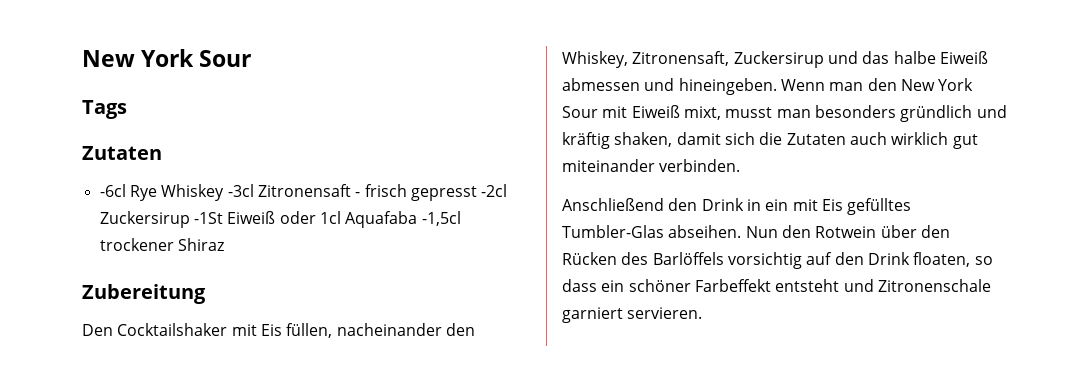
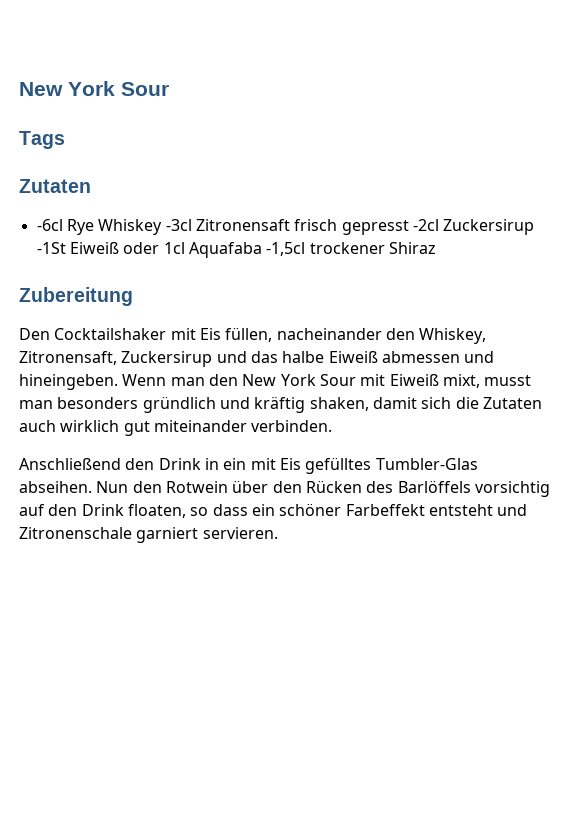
- -6cl Rye Whiskey -3cl Zitronensaft - frisch gepresst -2cl Zuckersirup -1St Eiweiß oder 1cl Aquafaba -1,5cl trockener Shiraz
+ -6cl Rye Whiskey -3cl Zitronensaft frisch gepresst -2cl Zuckersirup -1St Eiweiß oder 1cl Aquafaba -1,5cl trockener Shiraz

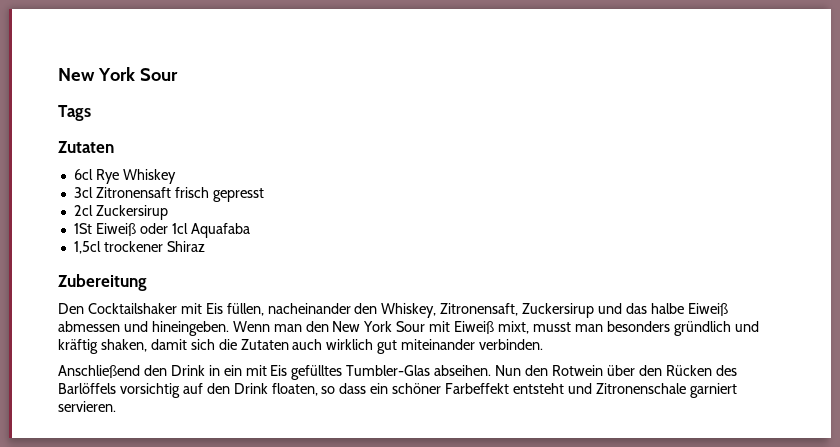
- -6cl Rye Whiskey -3cl Zitronensaft frisch gepresst -2cl Zuckersirup -1St Eiweiß oder 1cl Aquafaba -1,5cl trockener Shiraz
+ 6cl Rye Whiskey
+ 3cl Zitronensaft frisch gepresst
+ 2cl Zuckersirup
+ 1St Eiweiß oder 1cl Aquafaba
+ 1,5cl trockener Shiraz

